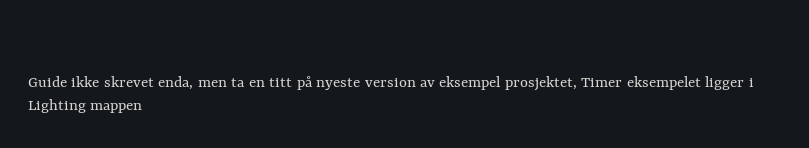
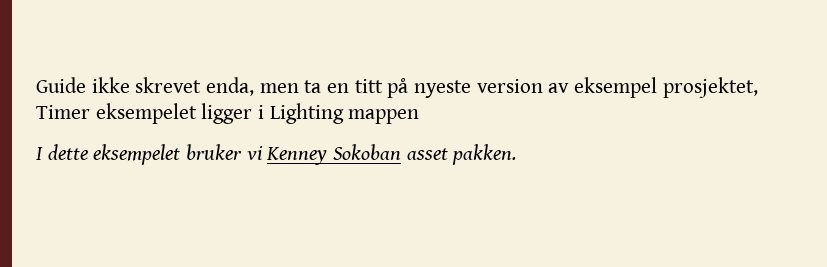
+ I dette eksempelet bruker vi Kenney Sokoban asset pakken.

